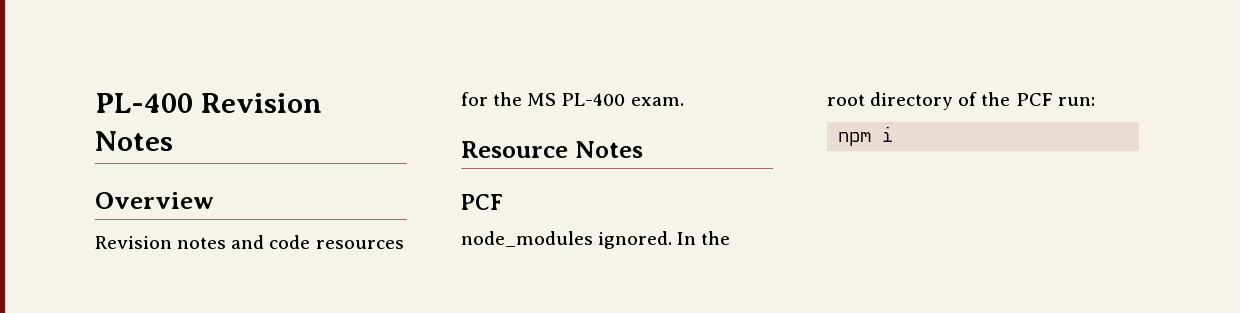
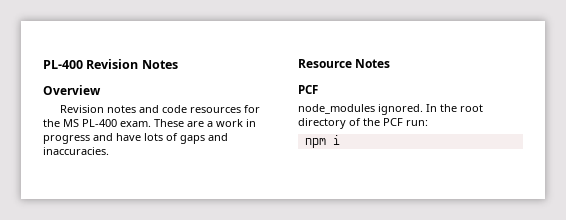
+ These are a work in progress and have lots of gaps and inaccuracies.

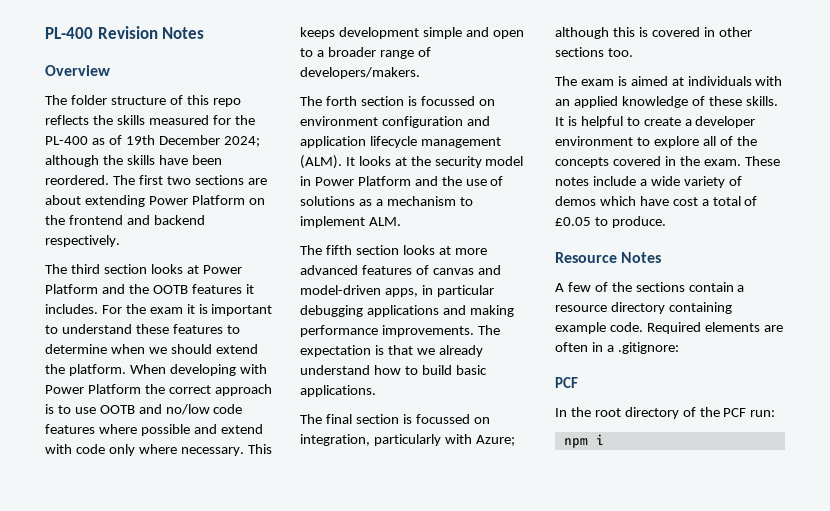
- Revision notes and code resources for the MS PL-400 exam. These are a work in progress and have lots of gaps and inaccuracies.
+ The folder structure of this repo reflects the skills measured for the PL-400 as of 19th December 2024; although the skills have been reordered. The first two sections are about extending Power Platform on the frontend and backend respectively.
+ The third section looks at Power Platform and the OOTB features it includes. For the exam it is important to understand these features to determine when we should extend the platform. When developing with Power Platform the correct approach is to use OOTB and no/low code features where possible and extend with code only where necessary. This keeps development simple and open to a broader range of developers/makers.
+ The forth section is focussed on environment configuration and application lifecycle management (ALM). It looks at the security model in Power Platform and the use of solutions as a mechanism to implement ALM.
+ The fifth section looks at more advanced features of canvas and model-driven apps, in particular debugging applications and making performance improvements. The expectation is that we already understand how to build basic applications.
+ The final section is focussed on integration, particularly with Azure; although this is covered in other sections too.
+ The exam is aimed at individuals with an applied knowledge of these skills. It is helpful to create a developer environment to explore all of the concepts covered in the exam. These notes include a wide variety of demos which have cost a total of £0.05 to produce.
  Resource Notes
+ A few of the sections contain a resource directory containing example code. Required elements are often in a .gitignore:
- node_modules ignored.

